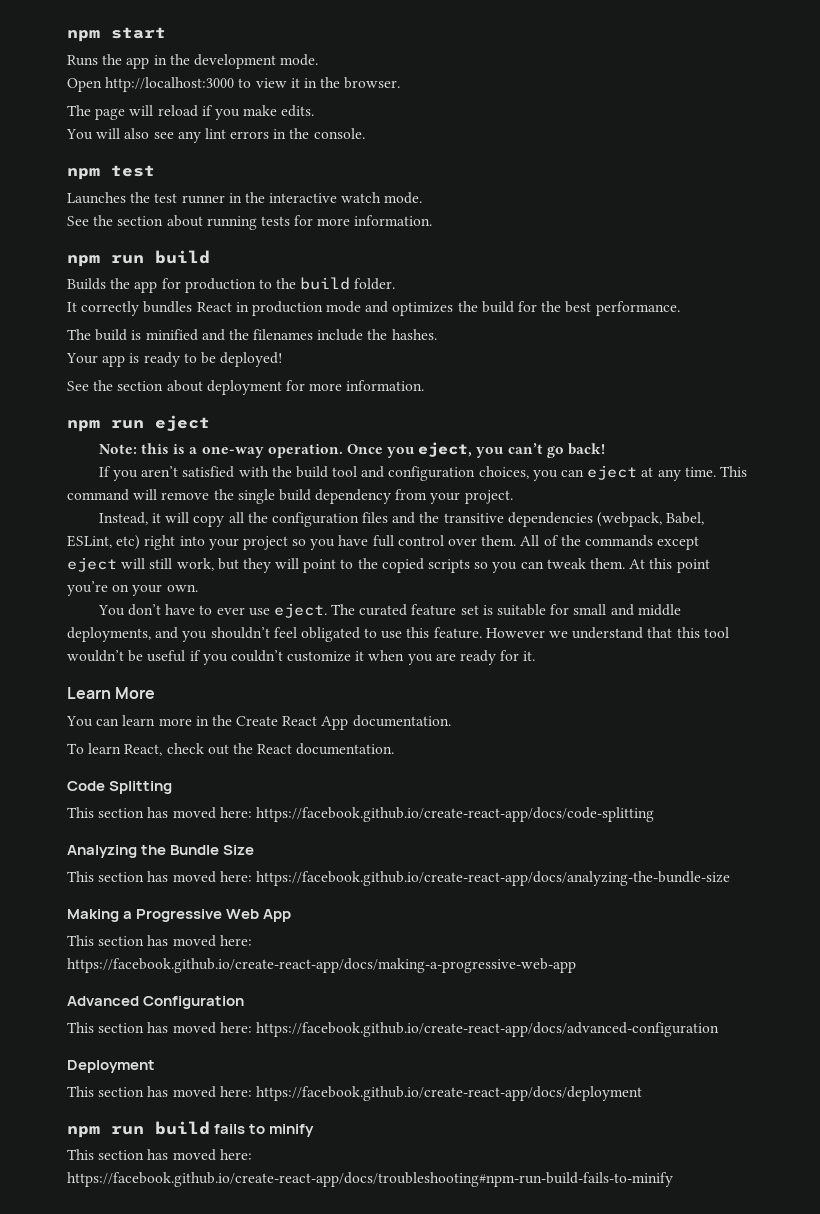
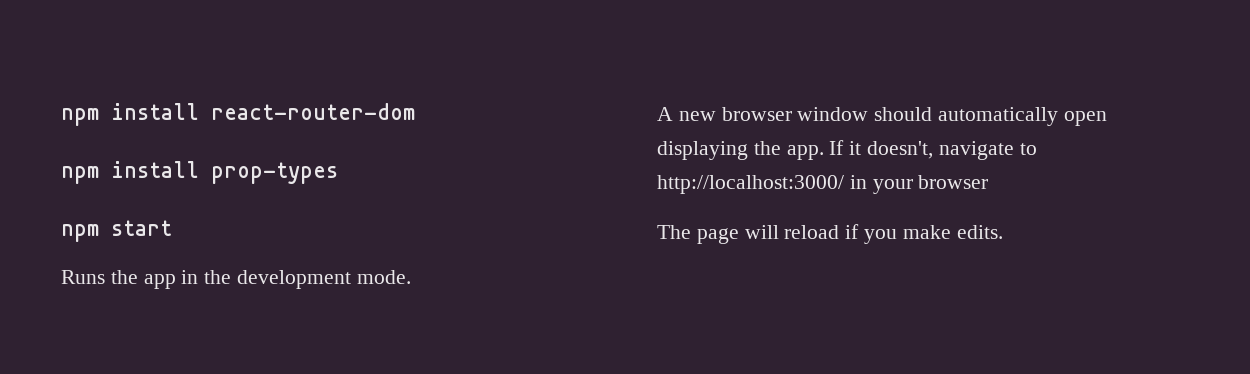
+ npm install react-router-dom
+ npm install prop-types
- Open http://localhost:3000 to view it in the browser.
+ A new browser window should automatically open displaying the app. If it doesn't, navigate to http://localhost:3000/ in your browser
- You will also see any lint errors in the console.
- npm test
- Launches the test runner in the interactive watch mode.
- See the section about running tests for more information.
- npm run build
- Builds the app for production to the build folder.
- It correctly bundles React in production mode and optimizes the build for the best performance.
- The build is minified and the filenames include the hashes.
- Your app is ready to be deployed!
- See the section about deployment for more information.
- npm run eject
- Note: this is a one-way operation. Once you eject, you can’t go back!
- If you aren’t satisfied with the build tool and configuration choices, you can eject at any time. This command will remove the single build dependency from your project.
- Instead, it will copy all the configuration files and the transitive dependencies (webpack, Babel, ESLint, etc) right into your project so you have full control over them. All of the commands except eject will still work, but they will point to the copied scripts so you can tweak them. At this point you’re on your own.
- You don’t have to ever use eject. The curated feature set is suitable for small and middle deployments, and you shouldn’t feel obligated to use this feature. However we understand that this tool wouldn’t be useful if you couldn’t customize it when you are ready for it.
- Learn More
- You can learn more in the Create React App documentation.
- To learn React, check out the React documentation.
- Code Splitting
- This section has moved here: https://facebook.github.io/create-react-app/docs/code-splitting
- Analyzing the Bundle Size
- This section has moved here: https://facebook.github.io/create-react-app/docs/analyzing-the-bundle-size
- Making a Progressive Web App
- This section has moved here: https://facebook.github.io/create-react-app/docs/making-a-progressive-web-app
- Advanced Configuration
- This section has moved here: https://facebook.github.io/create-react-app/docs/advanced-configuration
- Deployment
- This section has moved here: https://facebook.github.io/create-react-app/docs/deployment
- npm run build fails to minify
- This section has moved here: https://facebook.github.io/create-react-app/docs/troubleshooting#npm-run-build-fails-to-minify

